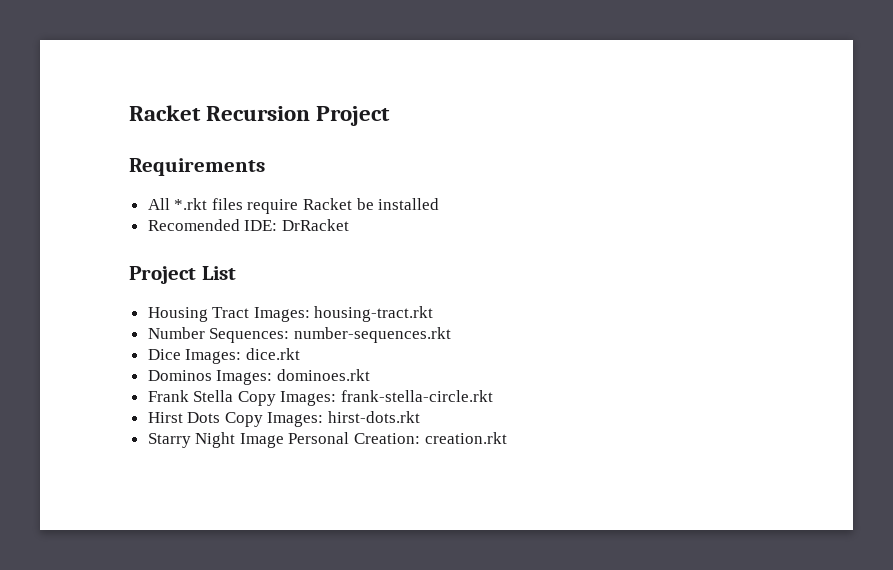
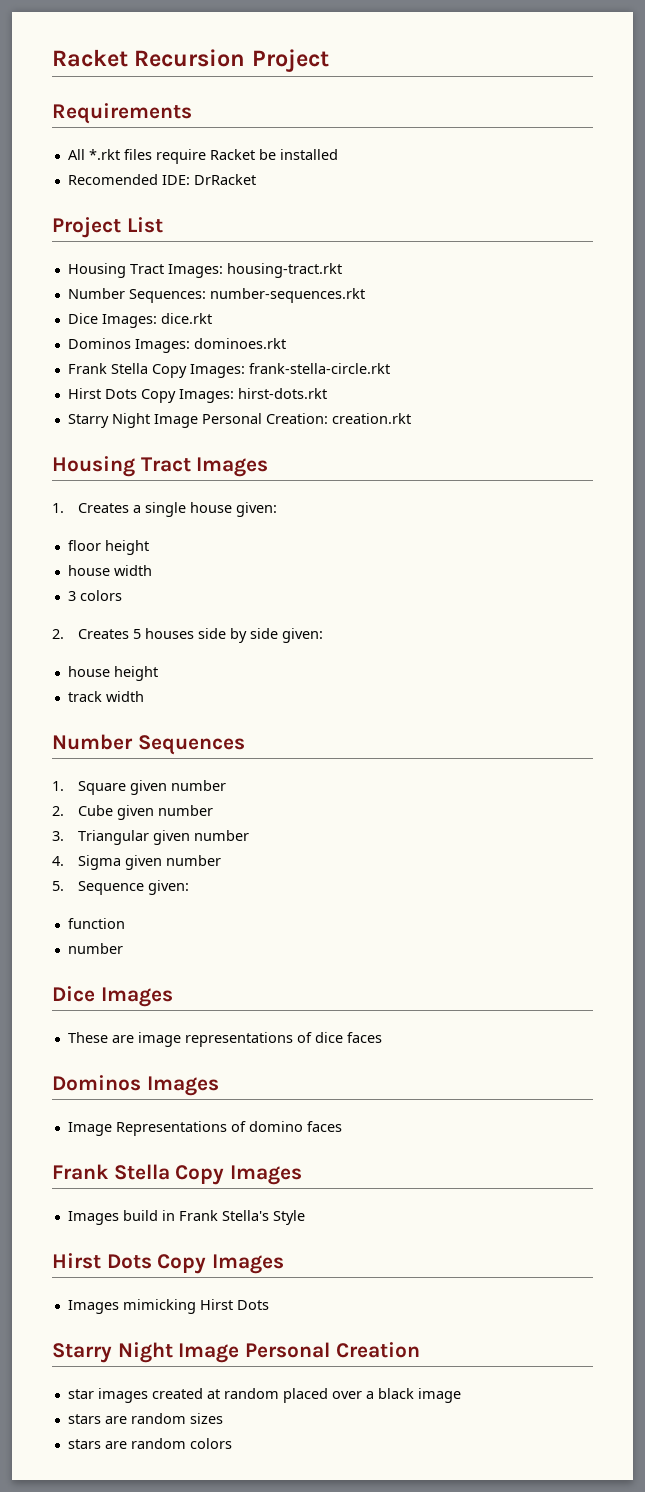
+ Housing Tract Images
+ 1. Creates a single house given:
+ floor height
+ house width
+ 3 colors
+ 2. Creates 5 houses side by side given:
+ house height
+ track width
+ Number Sequences
+ 1. Square given number
+ 2. Cube given number
+ 3. Triangular given number
+ 4. Sigma given number
+ 5. Sequence given:
+ function
+ number
+ Dice Images
+ These are image representations of dice faces
+ Dominos Images
+ Image Representations of domino faces
+ Frank Stella Copy Images
+ Images build in Frank Stella's Style
+ Hirst Dots Copy Images
+ Images mimicking Hirst Dots
+ Starry Night Image Personal Creation
+ star images created at random placed over a black image
+ stars are random sizes
+ stars are random colors

